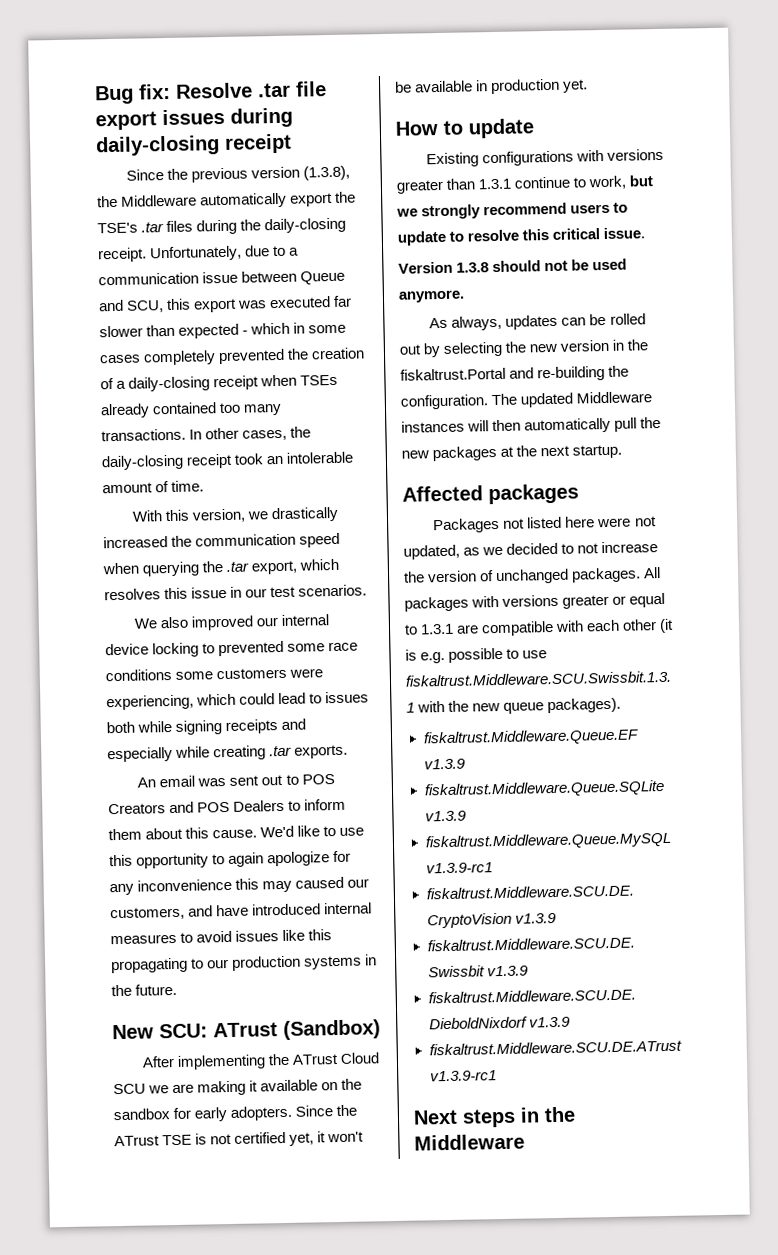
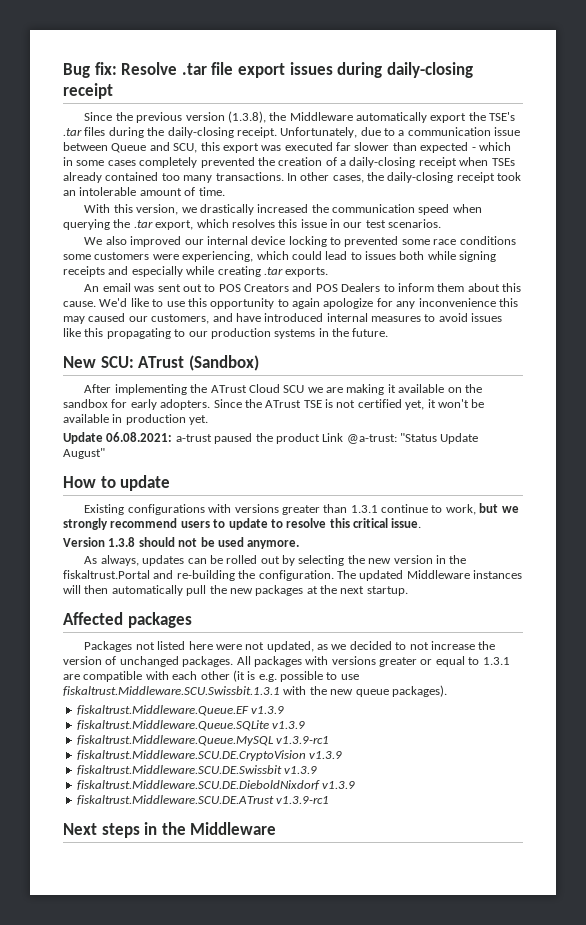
+ Update 06.08.2021: a-trust paused the product Link @a-trust: "Status Update August"

